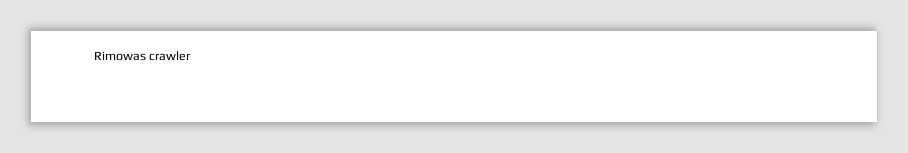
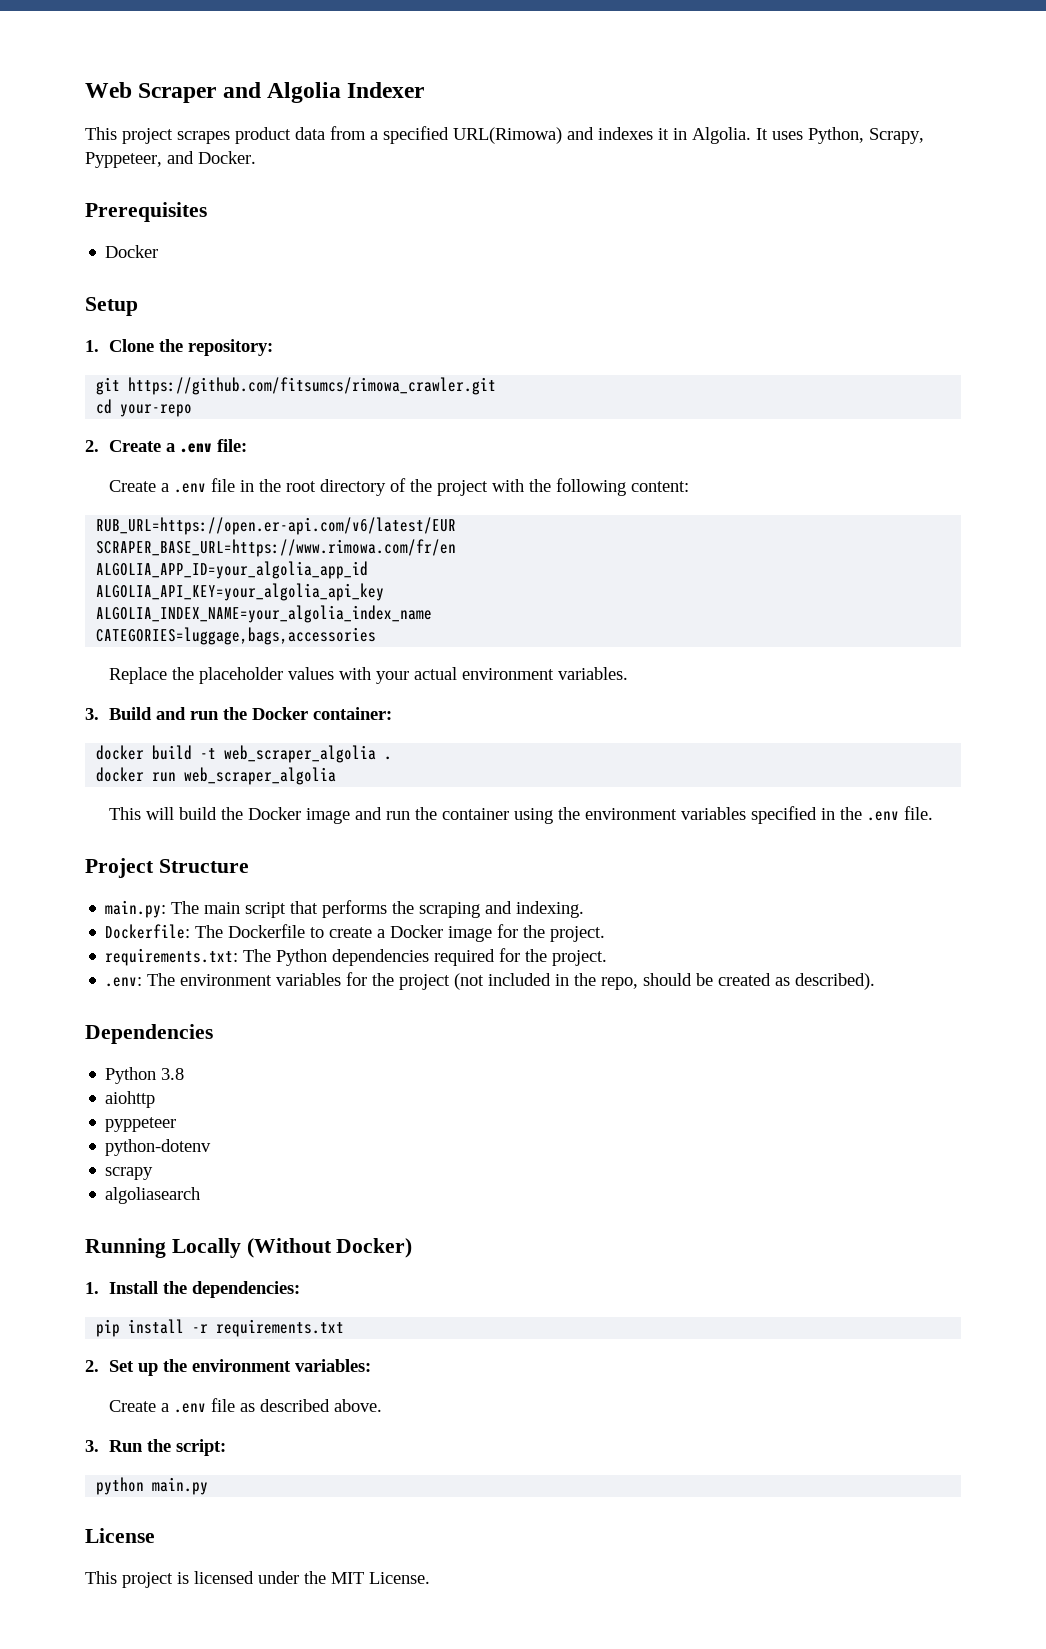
- Rimowas crawler
+ Web Scraper and Algolia Indexer
+ This project scrapes product data from a specified URL(Rimowa) and indexes it in Algolia. It uses Python, Scrapy, Pyppeteer, and Docker.
+ Prerequisites
+ Docker
+ Setup
+ 1. Clone the repository:
+ git https://github.com/fitsumcs/rimowa_crawler.git
+ cd your-repo
+ 2. Create a .env file:
+ Create a .env file in the root directory of the project with the following content:
+ RUB_URL=https://open.er-api.com/v6/latest/EUR
+ SCRAPER_BASE_URL=https://www.rimowa.com/fr/en
+ ALGOLIA_APP_ID=your_algolia_app_id
+ ALGOLIA_API_KEY=your_algolia_api_key
+ ALGOLIA_INDEX_NAME=your_algolia_index_name
+ CATEGORIES=luggage,bags,accessories
+ Replace the placeholder values with your actual environment variables.
+ 3. Build and run the Docker container:
+ docker build -t web_scraper_algolia .
+ docker run web_scraper_algolia
+ This will build the Docker image and run the container using the environment variables specified in the .env file.
+ Project Structure
+ main.py: The main script that performs the scraping and indexing.
+ Dockerfile: The Dockerfile to create a Docker image for the project.
+ requirements.txt: The Python dependencies required for the project.
+ .env: The environment variables for the project (not included in the repo, should be created as described).
+ Dependencies
+ Python 3.8
+ aiohttp
+ pyppeteer
+ python-dotenv
+ scrapy
+ algoliasearch
+ Running Locally (Without Docker)
+ 1. Install the dependencies:
+ pip install -r requirements.txt
+ 2. Set up the environment variables:
+ Create a .env file as described above.
+ 3. Run the script:
+ python main.py
+ License
+ This project is licensed under the MIT License.

